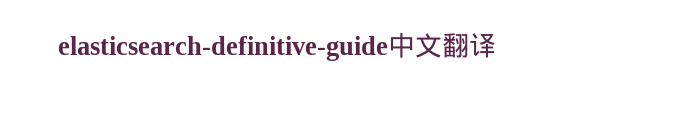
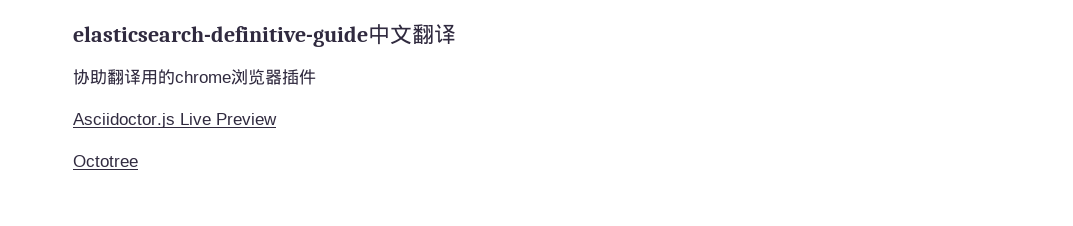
+ 协助翻译用的chrome浏览器插件
+ Asciidoctor.js Live Preview
+ Octotree

